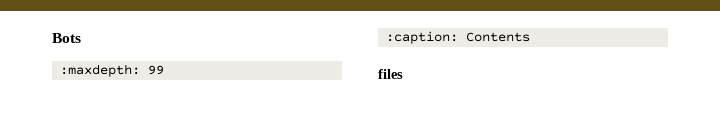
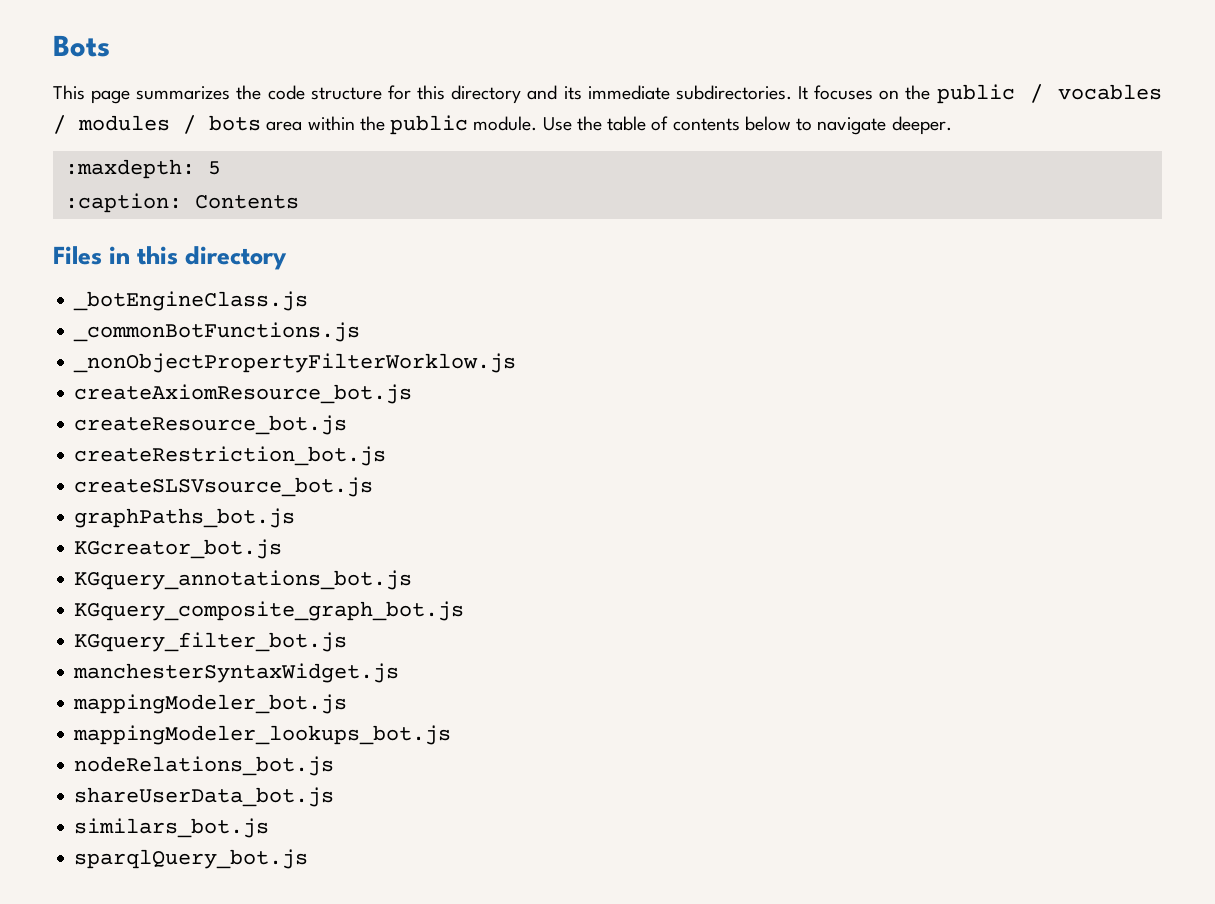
+ This page summarizes the code structure for this directory and its immediate subdirectories. It focuses on the public / vocables / modules / bots area within the public module. Use the table of contents below to navigate deeper.
- :maxdepth: 99
+ :maxdepth: 5
- files
+ Files in this directory
+ _botEngineClass.js
+ _commonBotFunctions.js
+ _nonObjectPropertyFilterWorklow.js
+ createAxiomResource_bot.js
+ createResource_bot.js
+ createRestriction_bot.js
+ createSLSVsource_bot.js
+ graphPaths_bot.js
+ KGcreator_bot.js
+ KGquery_annotations_bot.js
+ KGquery_composite_graph_bot.js
+ KGquery_filter_bot.js
+ manchesterSyntaxWidget.js
+ mappingModeler_bot.js
+ mappingModeler_lookups_bot.js
+ nodeRelations_bot.js
+ shareUserData_bot.js
+ similars_bot.js
+ sparqlQuery_bot.js

